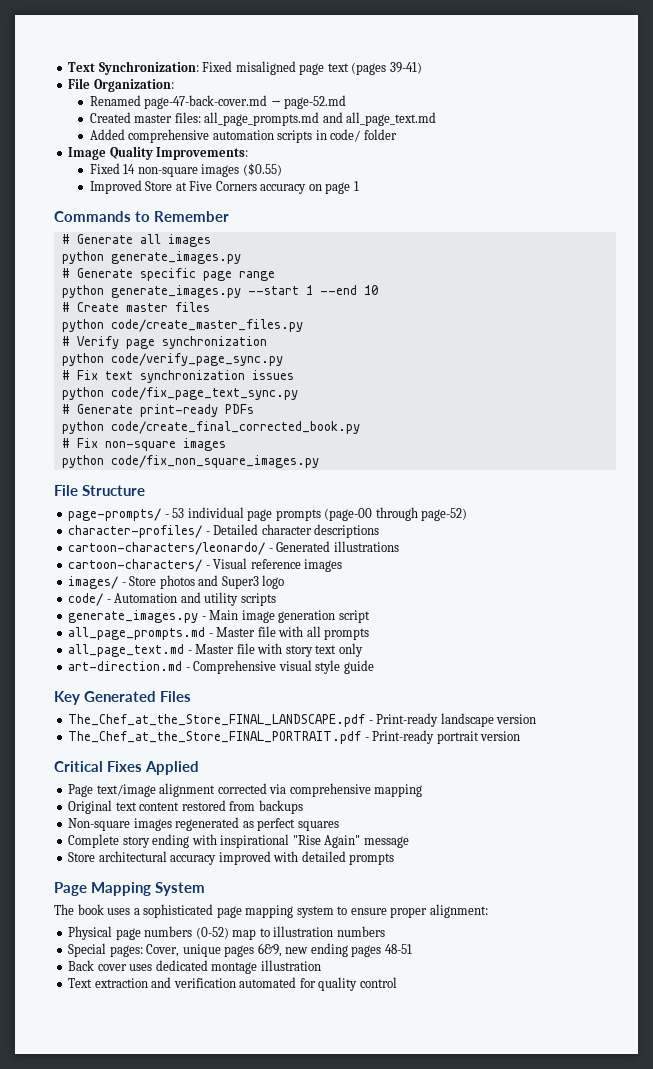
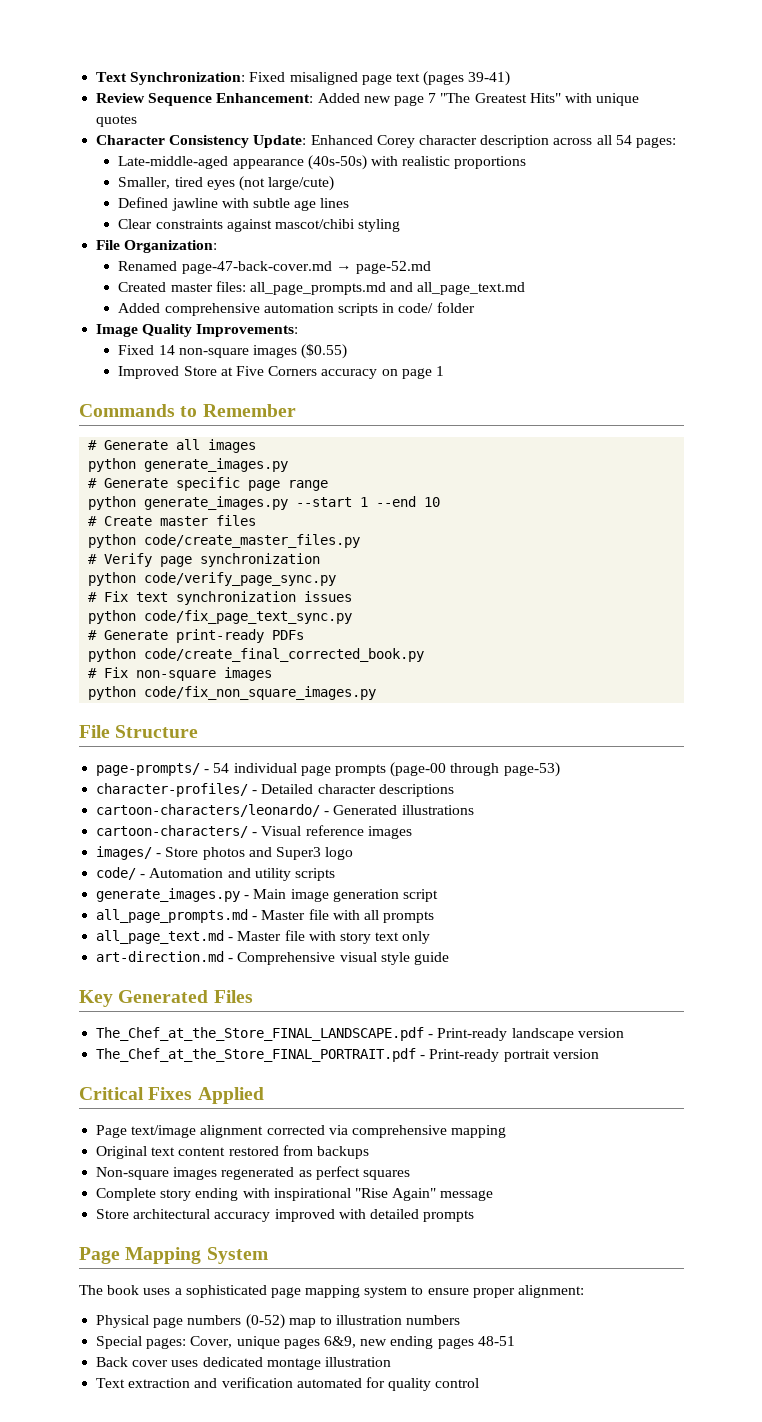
+ Review Sequence Enhancement: Added new page 7 "The Greatest Hits" with unique quotes
+ Character Consistency Update: Enhanced Corey character description across all 54 pages:
+ Late-middle-aged appearance (40s-50s) with realistic proportions
+ Smaller, tired eyes (not large/cute)
+ Defined jawline with subtle age lines
+ Clear constraints against mascot/chibi styling
- page-prompts/ - 53 individual page prompts (page-00 through page-52)
+ page-prompts/ - 54 individual page prompts (page-00 through page-53)

